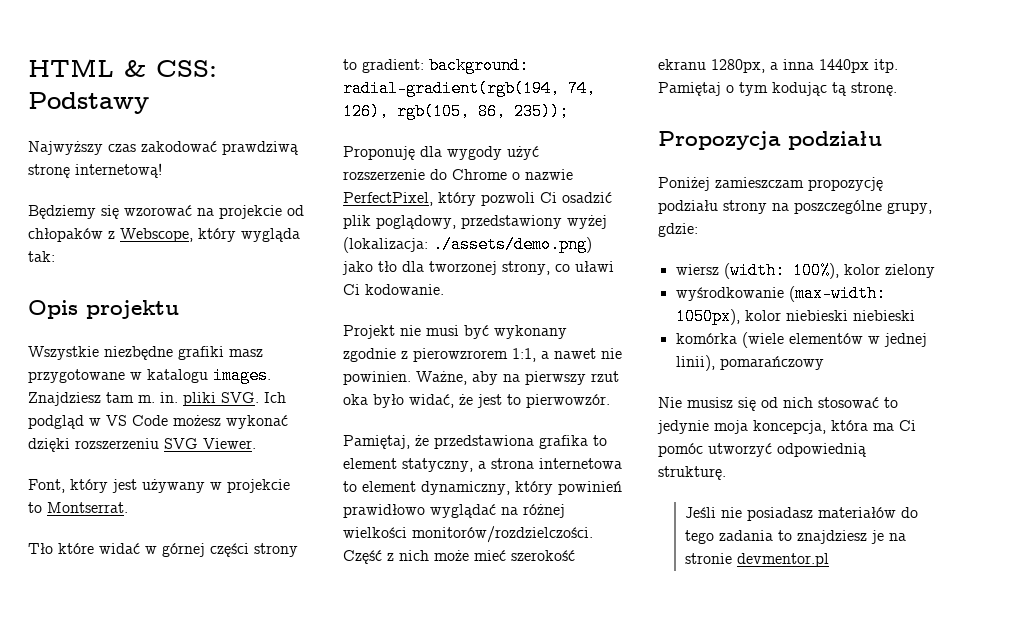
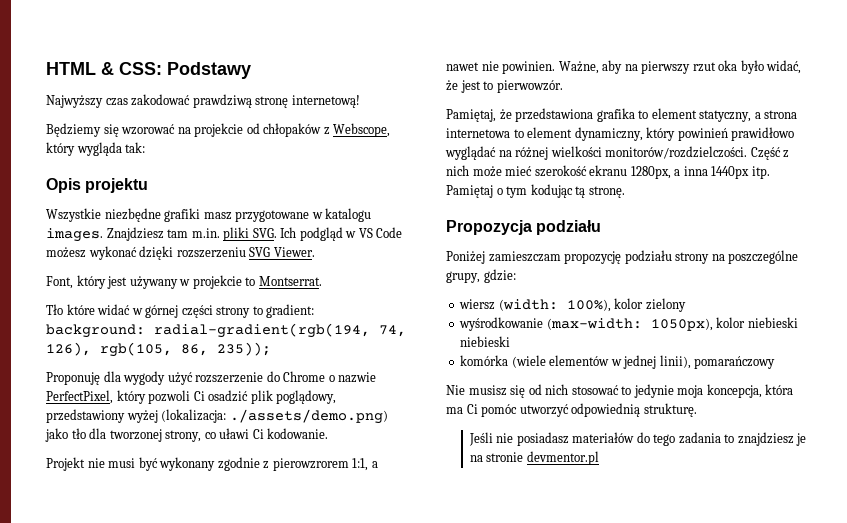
- Znajdziesz tam m. in. pliki SVG. Ich podgląd w VS Code możesz wykonać dzięki rozszerzeniu SVG Viewer.
+ Znajdziesz tam m.in. pliki SVG. Ich podgląd w VS Code możesz wykonać dzięki rozszerzeniu SVG Viewer.

